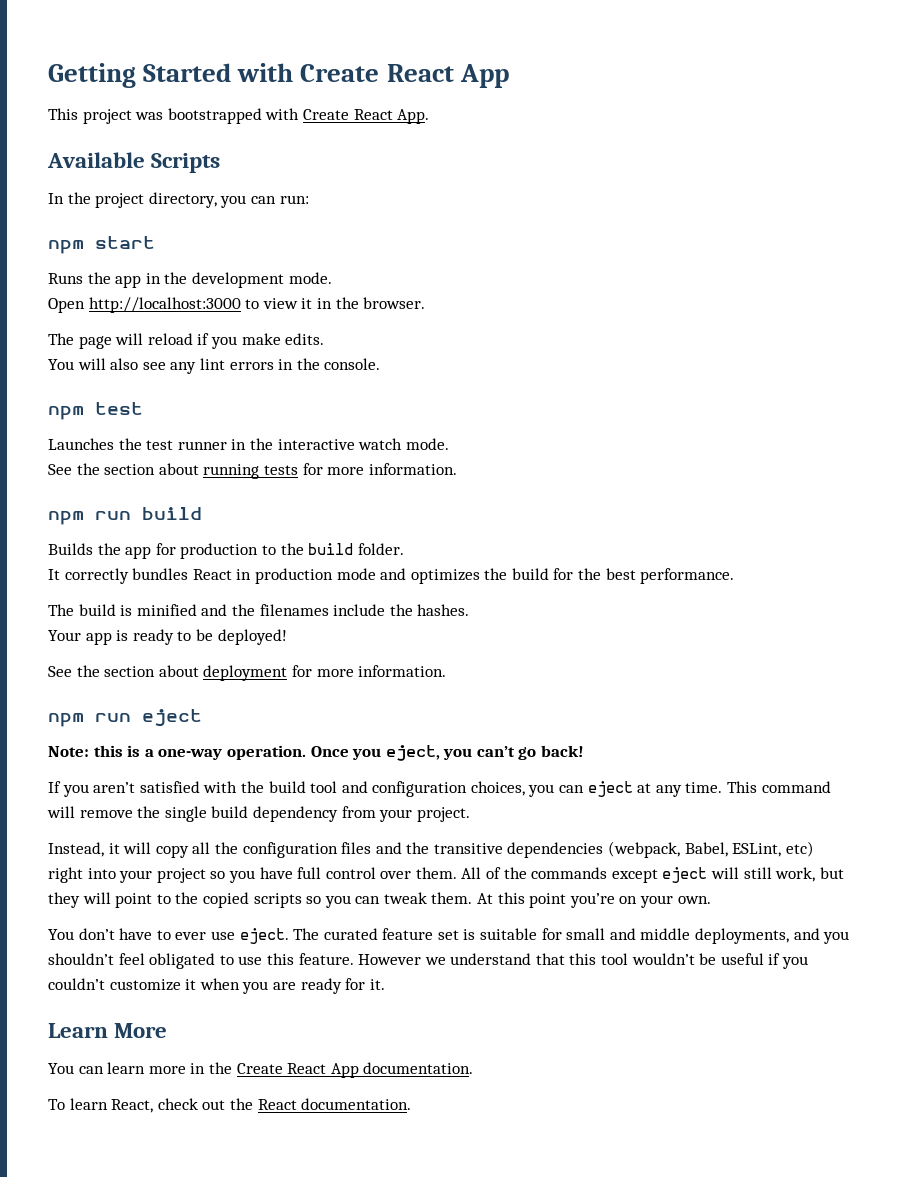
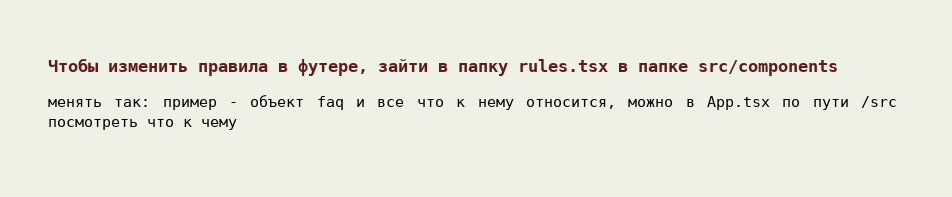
- Getting Started with Create React App
- This project was bootstrapped with Create React App.
- Available Scripts
- In the project directory, you can run:
- npm start
- Runs the app in the development mode.
- Open http://localhost:3000 to view it in the browser.
- The page will reload if you make edits.
- You will also see any lint errors in the console.
- npm test
- Launches the test runner in the interactive watch mode.
- See the section about running tests for more information.
- npm run build
- Builds the app for production to the build folder.
- It correctly bundles React in production mode and optimizes the build for the best performance.
- The build is minified and the filenames include the hashes.
- Your app is ready to be deployed!
- See the section about deployment for more information.
- npm run eject
- Note: this is a one-way operation. Once you eject, you can’t go back!
- If you aren’t satisfied with the build tool and configuration choices, you can eject at any time. This command will remove the single build dependency from your project.
- Instead, it will copy all the configuration files and the transitive dependencies (webpack, Babel, ESLint, etc) right into your project so you have full control over them. All of the commands except eject will still work, but they will point to the copied scripts so you can tweak them. At this point you’re on your own.
- You don’t have to ever use eject. The curated feature set is suitable for small and middle deployments, and you shouldn’t feel obligated to use this feature. However we understand that this tool wouldn’t be useful if you couldn’t customize it when you are ready for it.
- Learn More
- You can learn more in the Create React App documentation.
- To learn React, check out the React documentation.
+ Чтобы изменить правила в футере, зайти в папку rules.tsx в папке src/components
+ менять так: пример - объект faq и все что к нему относится, можно в App.tsx по пути /src посмотреть что к чему

